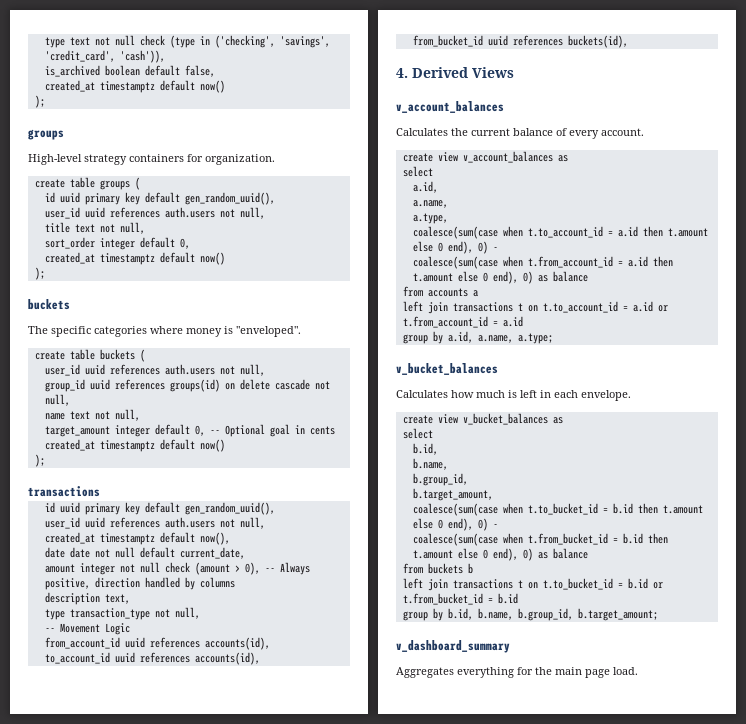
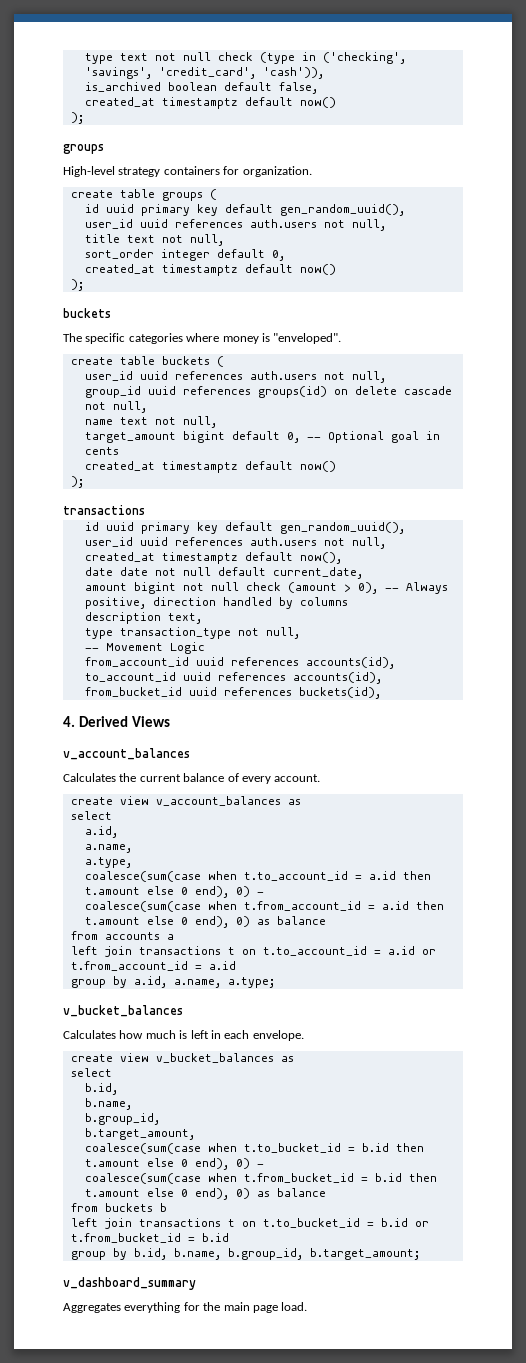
- target_amount integer default 0, -- Optional goal in cents
+ target_amount bigint default 0, -- Optional goal in cents
- amount integer not null check (amount > 0), -- Always positive, direction handled by columns
+ amount bigint not null check (amount > 0), -- Always positive, direction handled by columns

